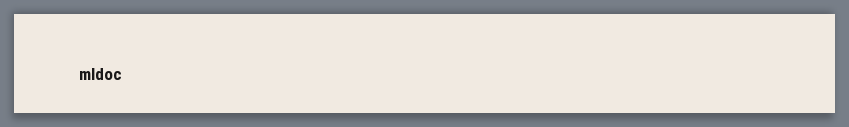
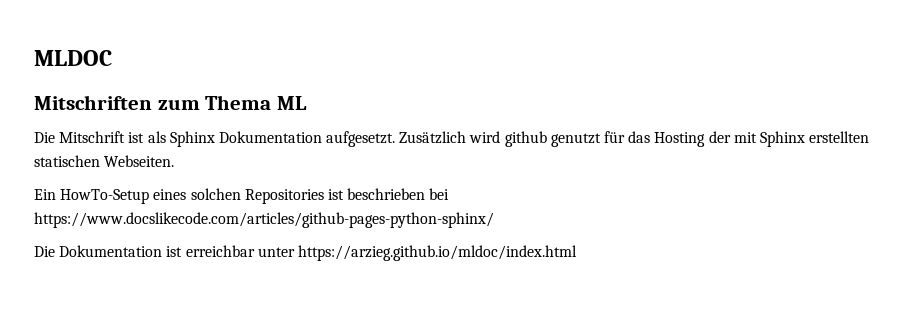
- mldoc
+ MLDOC
+ Mitschriften zum Thema ML
+ Die Mitschrift ist als Sphinx Dokumentation aufgesetzt. Zusätzlich wird github genutzt für das Hosting der mit Sphinx erstellten statischen Webseiten.
+ Ein HowTo-Setup eines solchen Repositories ist beschrieben bei https://www.docslikecode.com/articles/github-pages-python-sphinx/
+ Die Dokumentation ist erreichbar unter https://arzieg.github.io/mldoc/index.html

